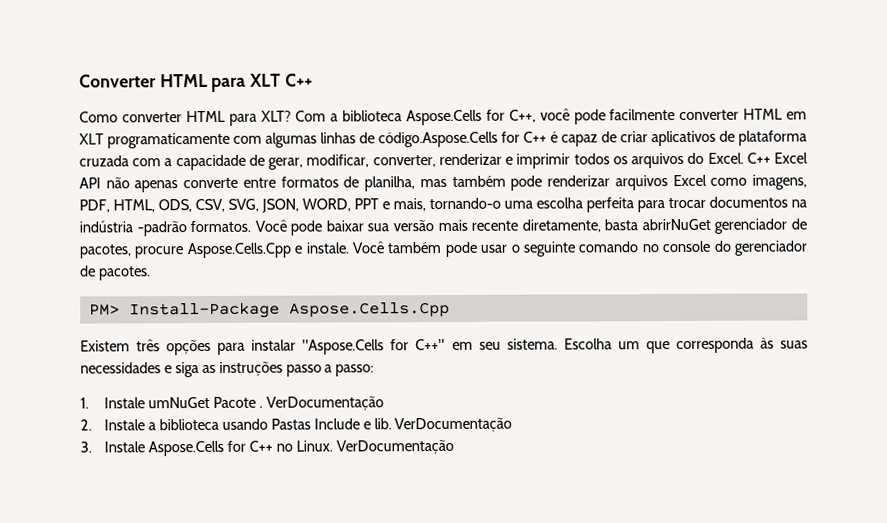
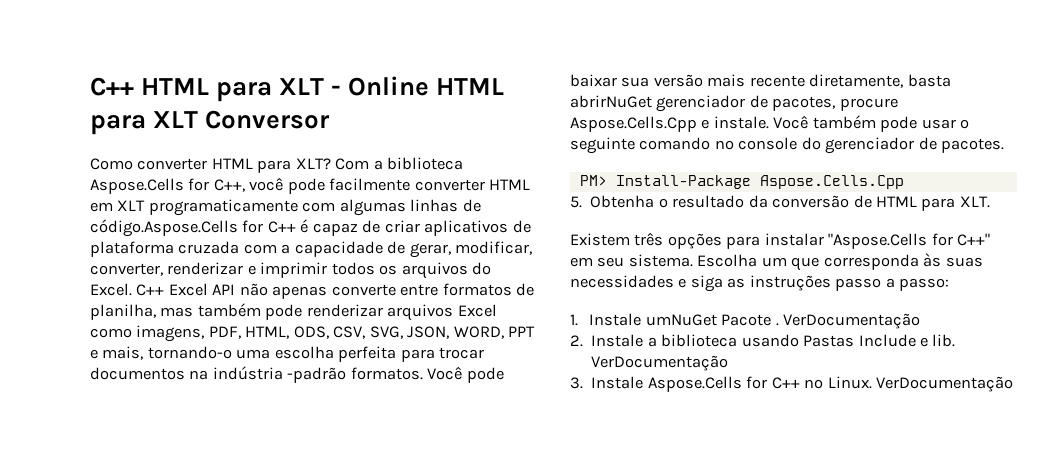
- Converter HTML para XLT C++
+ C++ HTML para XLT - Online HTML para XLT Conversor
+ 5. Obtenha o resultado da conversão de HTML para XLT.

